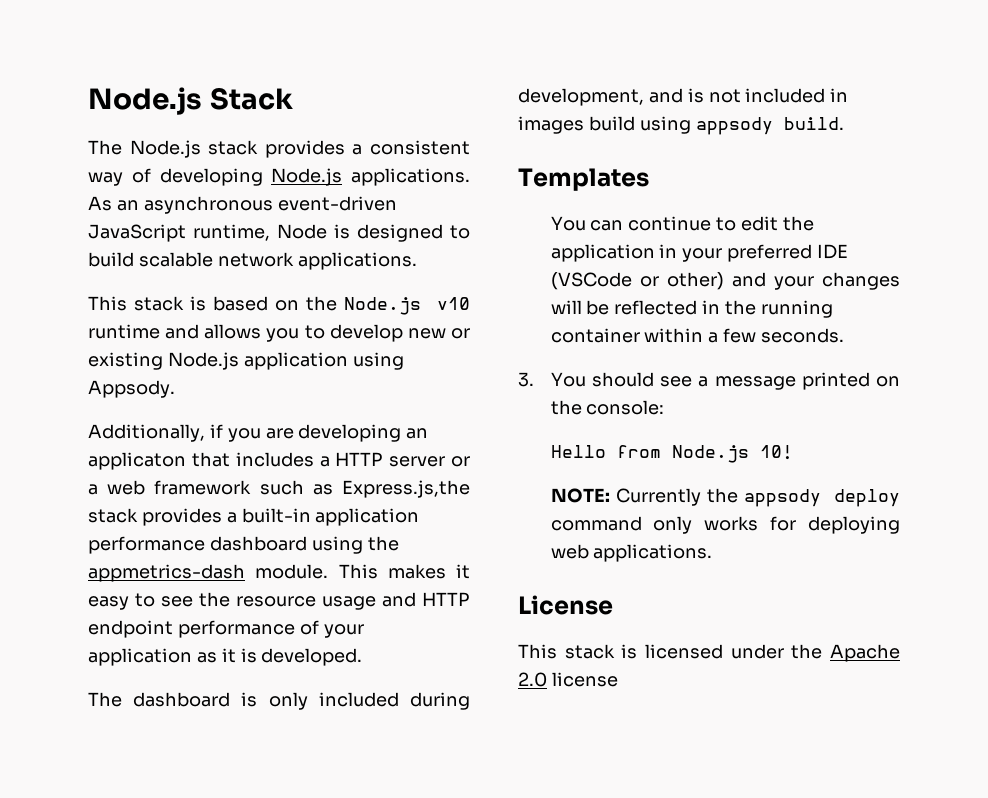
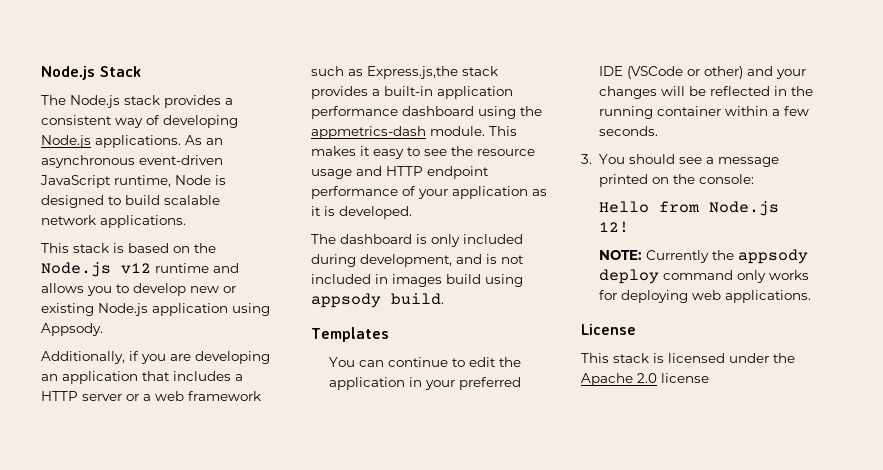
- This stack is based on the Node.js v10 runtime and allows you to develop new or existing Node.js application using Appsody.
+ This stack is based on the Node.js v12 runtime and allows you to develop new or existing Node.js application using Appsody.
- Additionally, if you are developing an applicaton that includes a HTTP server or a web framework such as Express.js,the stack provides a built-in application performance dashboard using the appmetrics-dash module.
+ Additionally, if you are developing an application that includes a HTTP server or a web framework such as Express.js,the stack provides a built-in application performance dashboard using the appmetrics-dash module.
- Hello from Node.js 10!
+ Hello from Node.js 12!

